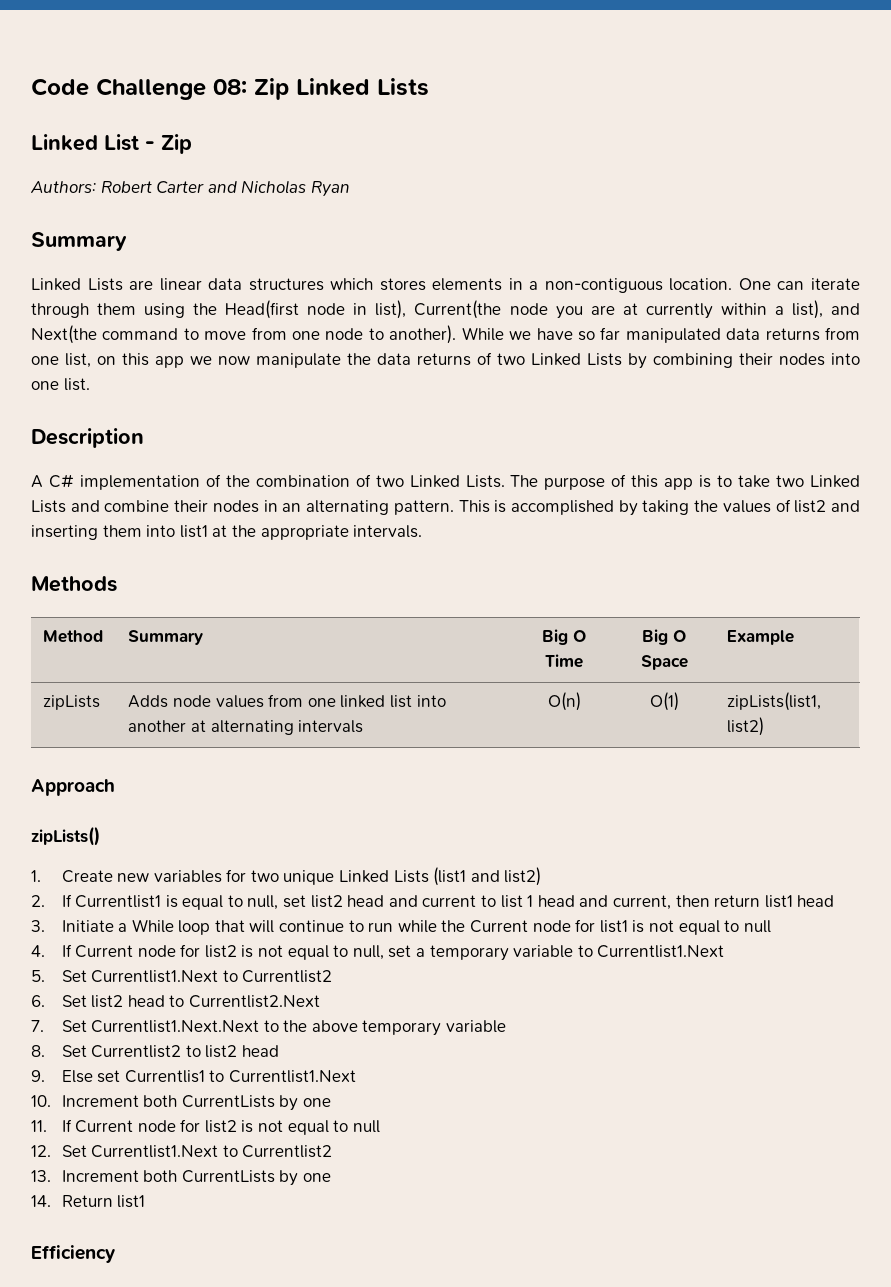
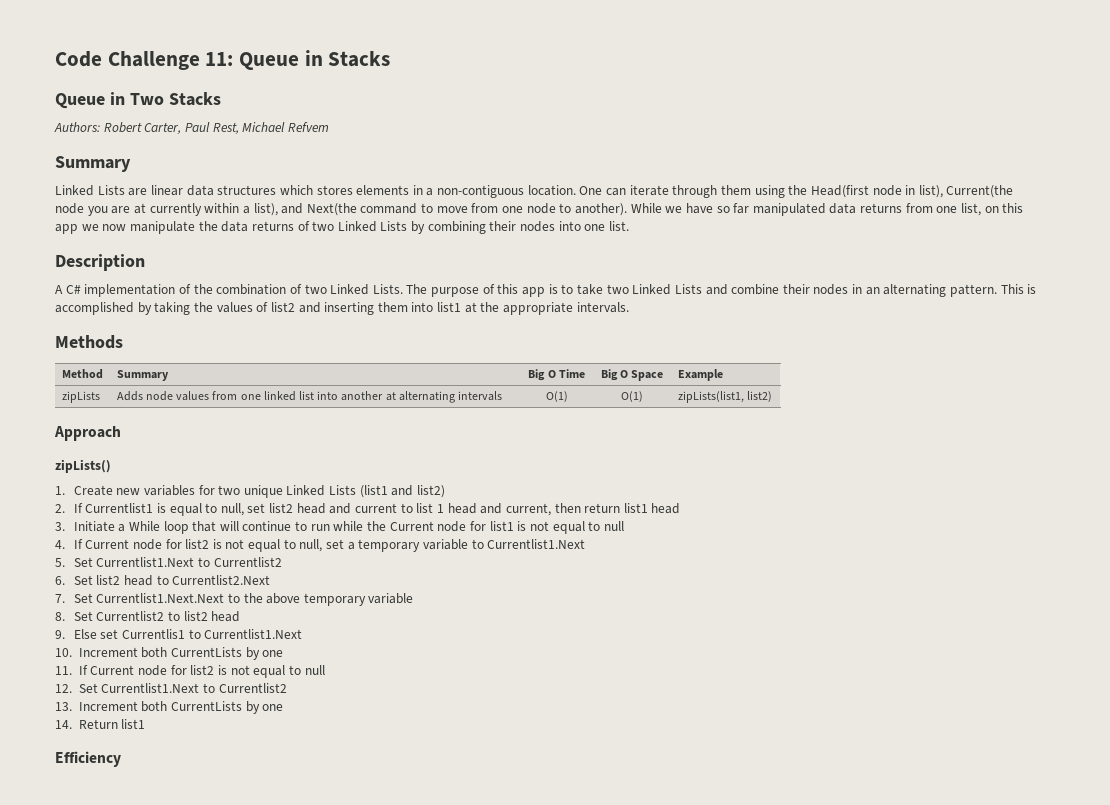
- Code Challenge 08: Zip Linked Lists
- Linked List - Zip
- Authors: Robert Carter and Nicholas Ryan
+ Code Challenge 11: Queue in Stacks
+ Queue in Two Stacks
+ Authors: Robert Carter, Paul Rest, Michael Refvem
- zipLists | Adds node values from one linked list into another at alternating intervals | O(n) | O(1) | zipLists(list1, list2)
+ zipLists | Adds node values from one linked list into another at alternating intervals | O(1) | O(1) | zipLists(list1, list2)

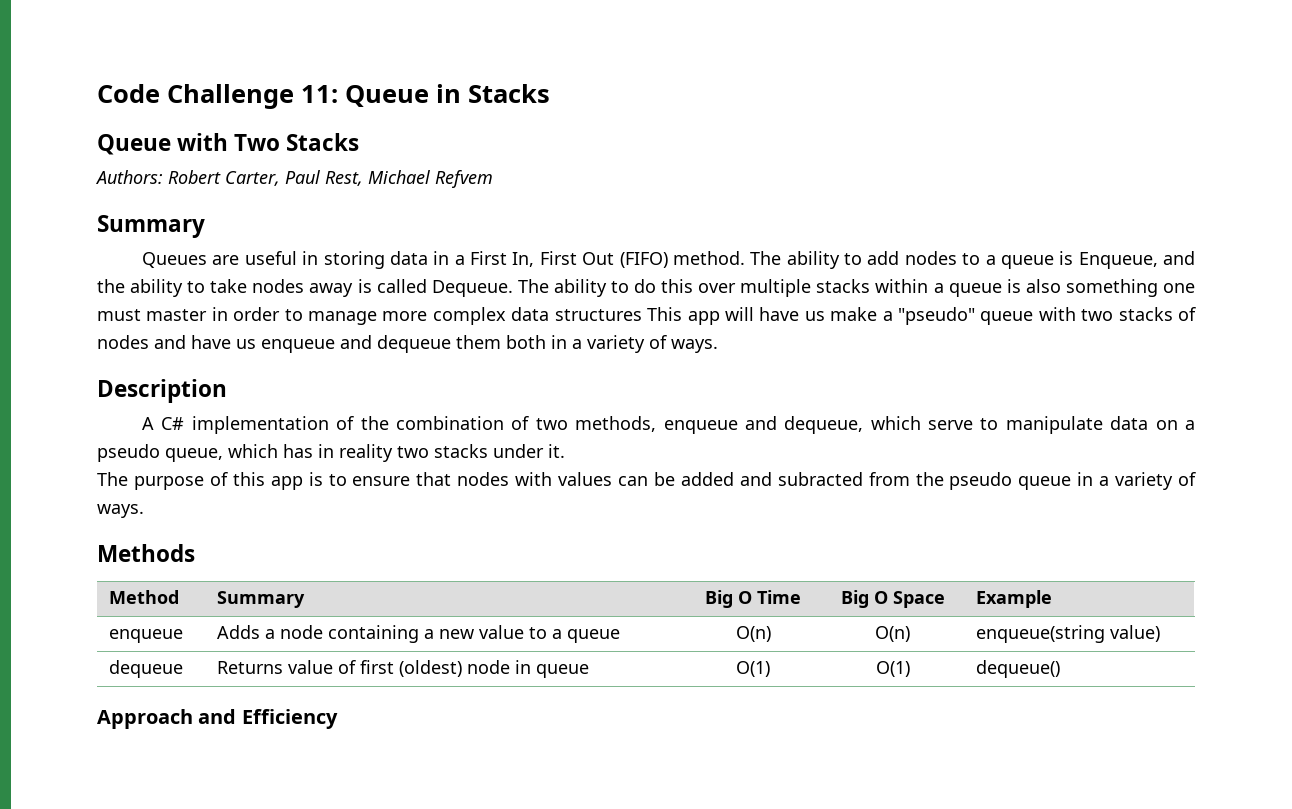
- Queue in Two Stacks
+ Queue with Two Stacks
- Linked Lists are linear data structures which stores elements in a non-contiguous location. One can iterate through them using the Head(first node in list), Current(the node you are at currently within a list), and Next(the command to move from one node to another). While we have so far manipulated data returns from one list, on this app we now manipulate the data returns of two Linked Lists by combining their nodes into one list.
+ Queues are useful in storing data in a First In, First Out (FIFO) method. The ability to add nodes to a queue is Enqueue, and the ability to take nodes away is called Dequeue. The ability to do this over multiple stacks within a queue is also something one must master in order to manage more complex data structures This app will have us make a "pseudo" queue with two stacks of nodes and have us enqueue and dequeue them both in a variety of ways.
- A C# implementation of the combination of two Linked Lists. The purpose of this app is to take two Linked Lists and combine their nodes in an alternating pattern. This is accomplished by taking the values of list2 and inserting them into list1 at the appropriate intervals.
+ A C# implementation of the combination of two methods, enqueue and dequeue, which serve to manipulate data on a pseudo queue, which has in reality two stacks under it.
+ The purpose of this app is to ensure that nodes with values can be added and subracted from the pseudo queue in a variety of ways.
- zipLists | Adds node values from one linked list into another at alternating intervals | O(1) | O(1) | zipLists(list1, list2)
+ enqueue | Adds a node containing a new value to a queue | O(n) | O(n) | enqueue(string value)
+ dequeue | Returns value of first (oldest) node in queue | O(1) | O(1) | dequeue()
- Approach
- zipLists()
- 1. Create new variables for two unique Linked Lists (list1 and list2)
- 2. If Currentlist1 is equal to null, set list2 head and current to list 1 head and current, then return list1 head
- 3. Initiate a While loop that will continue to run while the Current node for list1 is not equal to null
- 4. If Current node for list2 is not equal to null, set a temporary variable to Currentlist1.Next
- 5. Set Currentlist1.Next to Currentlist2
- 6. Set list2 head to Currentlist2.Next
- 7. Set Currentlist1.Next.Next to the above temporary variable
- 8. Set Currentlist2 to list2 head
- 9. Else set Currentlis1 to Currentlist1.Next
- 10. Increment both CurrentLists by one
- 11. If Current node for list2 is not equal to null
- 12. Set Currentlist1.Next to Currentlist2
- 13. Increment both CurrentLists by one
- 14. Return list1
- Efficiency
+ Approach and Efficiency

